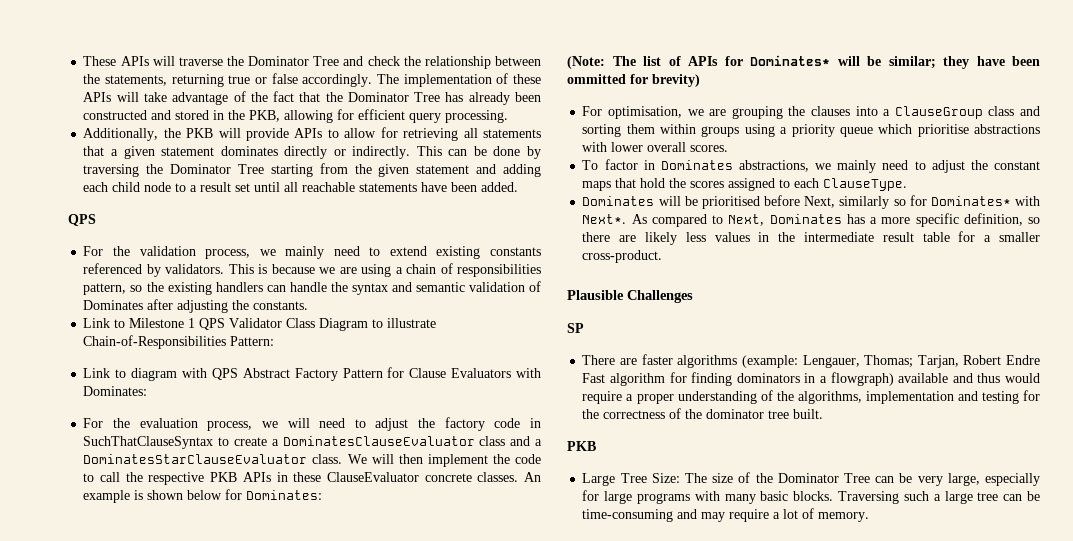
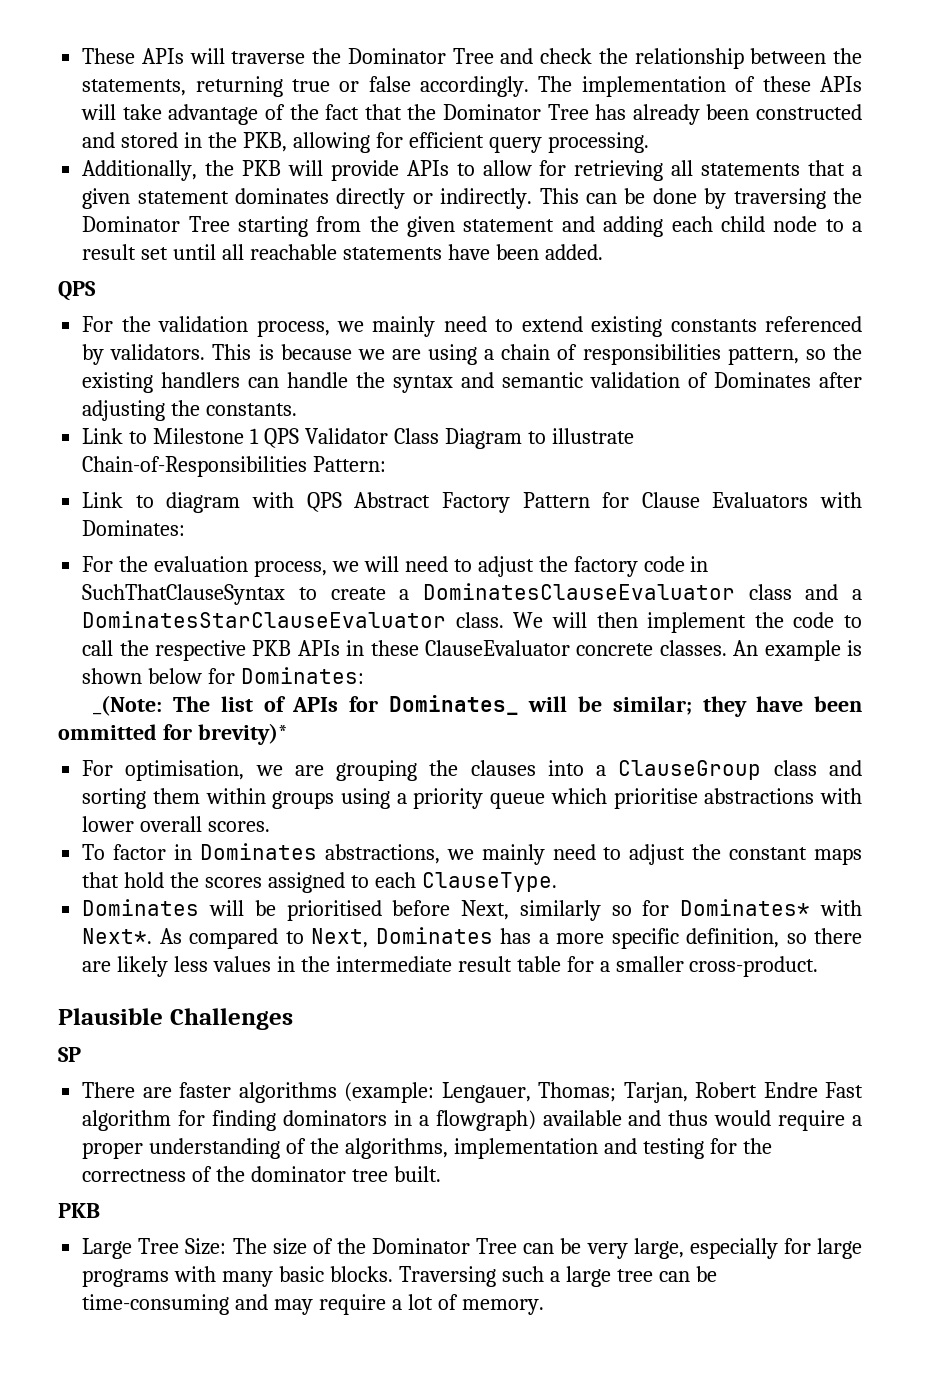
- (Note: The list of APIs for Dominates* will be similar; they have been ommitted for brevity)
+ _(Note: The list of APIs for Dominates_ will be similar; they have been ommitted for brevity)*

